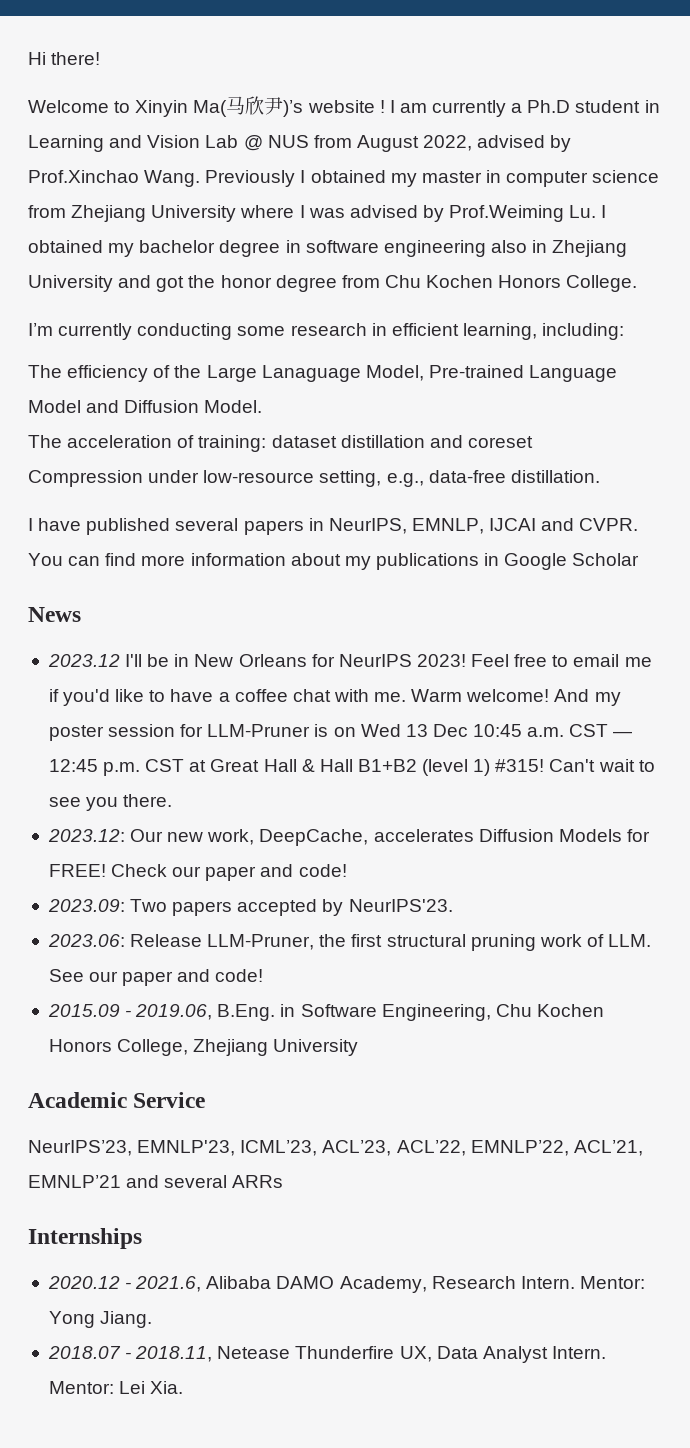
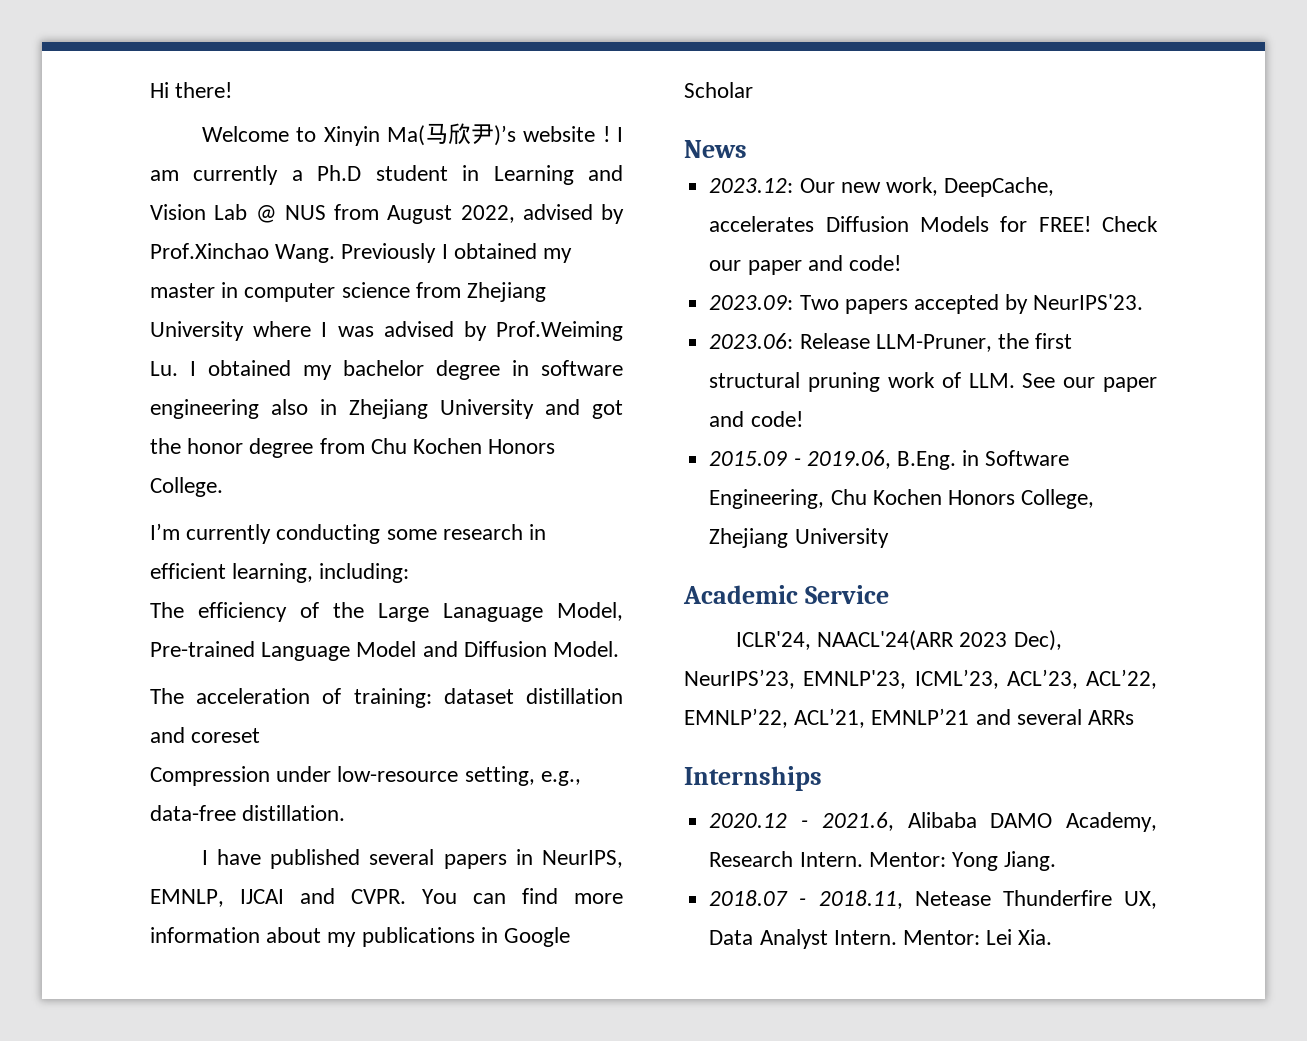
- 2023.12 I'll be in New Orleans for NeurIPS 2023! Feel free to email me if you'd like to have a coffee chat with me. Warm welcome! And my poster session for LLM-Pruner is on Wed 13 Dec 10:45 a.m. CST — 12:45 p.m. CST at Great Hall & Hall B1+B2 (level 1) #315! Can't wait to see you there.
- NeurIPS’23, EMNLP'23, ICML’23, ACL’23, ACL’22, EMNLP’22, ACL’21, EMNLP’21 and several ARRs
+ ICLR'24, NAACL'24(ARR 2023 Dec), NeurIPS’23, EMNLP'23, ICML’23, ACL’23, ACL’22, EMNLP’22, ACL’21, EMNLP’21 and several ARRs

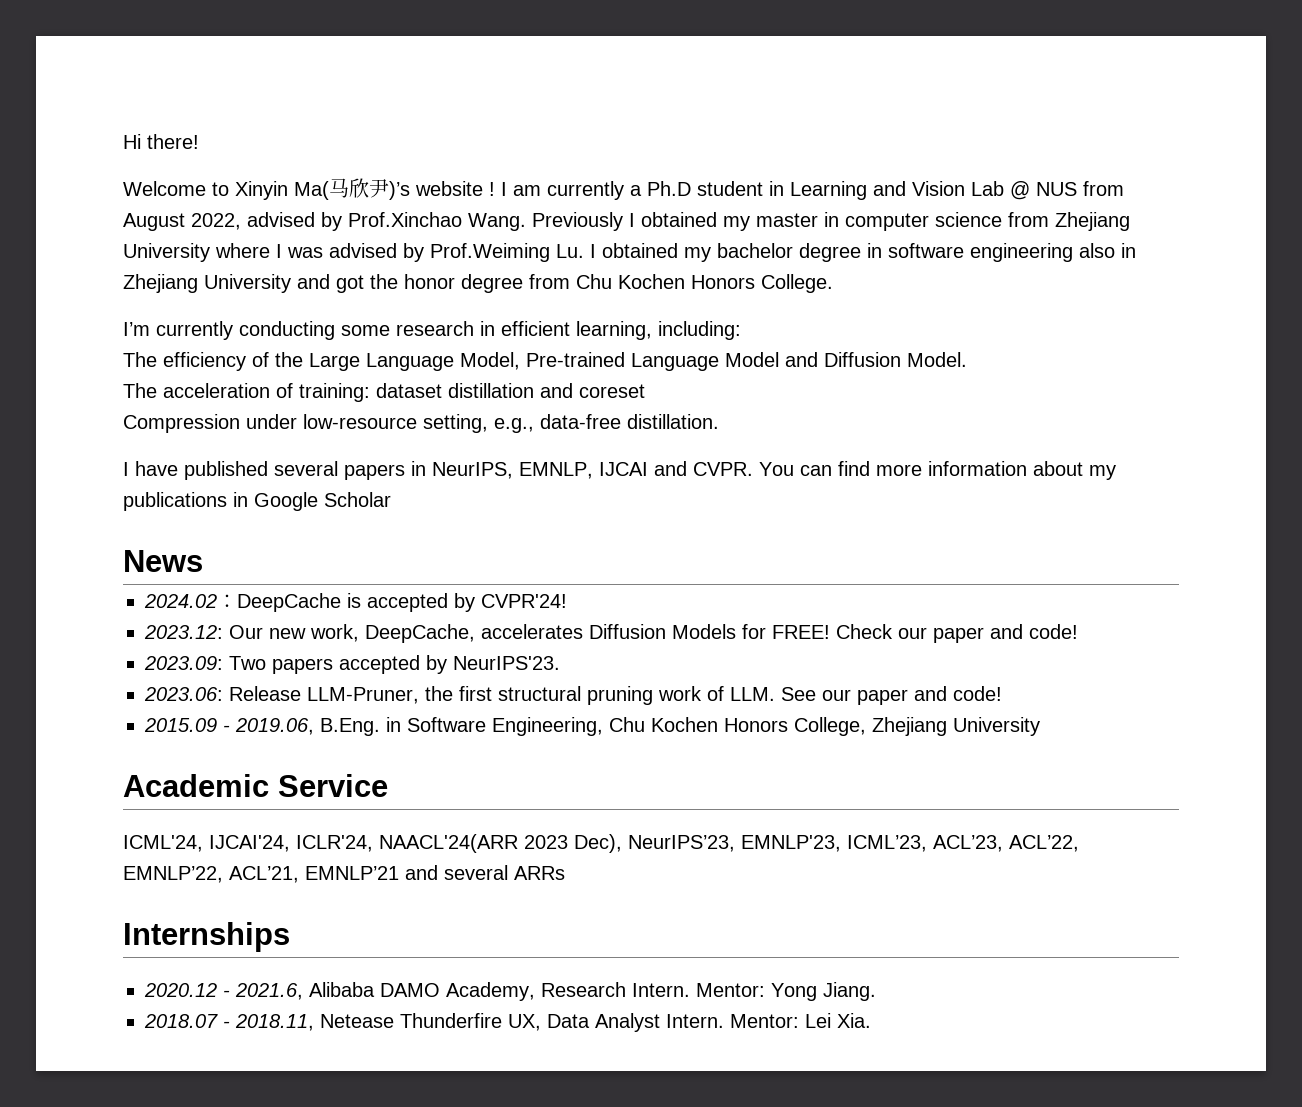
- The efficiency of the Large Lanaguage Model, Pre-trained Language Model and Diffusion Model.
+ The efficiency of the Large Language Model, Pre-trained Language Model and Diffusion Model.
+ 2024.02：DeepCache is accepted by CVPR'24!
- ICLR'24, NAACL'24(ARR 2023 Dec), NeurIPS’23, EMNLP'23, ICML’23, ACL’23, ACL’22, EMNLP’22, ACL’21, EMNLP’21 and several ARRs
+ ICML'24, IJCAI'24, ICLR'24, NAACL'24(ARR 2023 Dec), NeurIPS’23, EMNLP'23, ICML’23, ACL’23, ACL’22, EMNLP’22, ACL’21, EMNLP’21 and several ARRs

